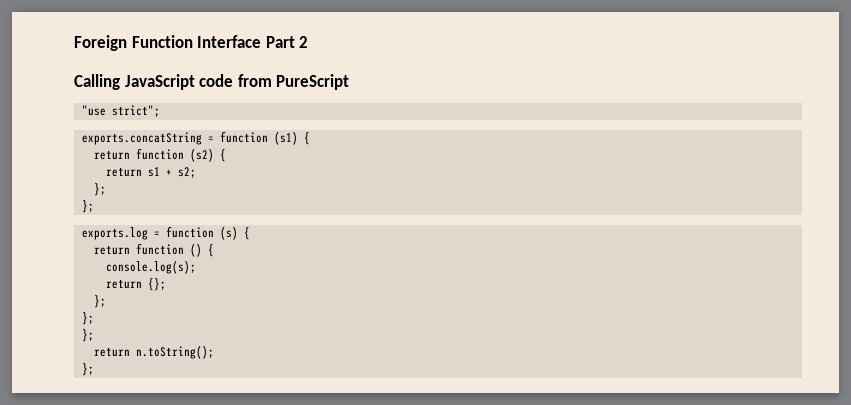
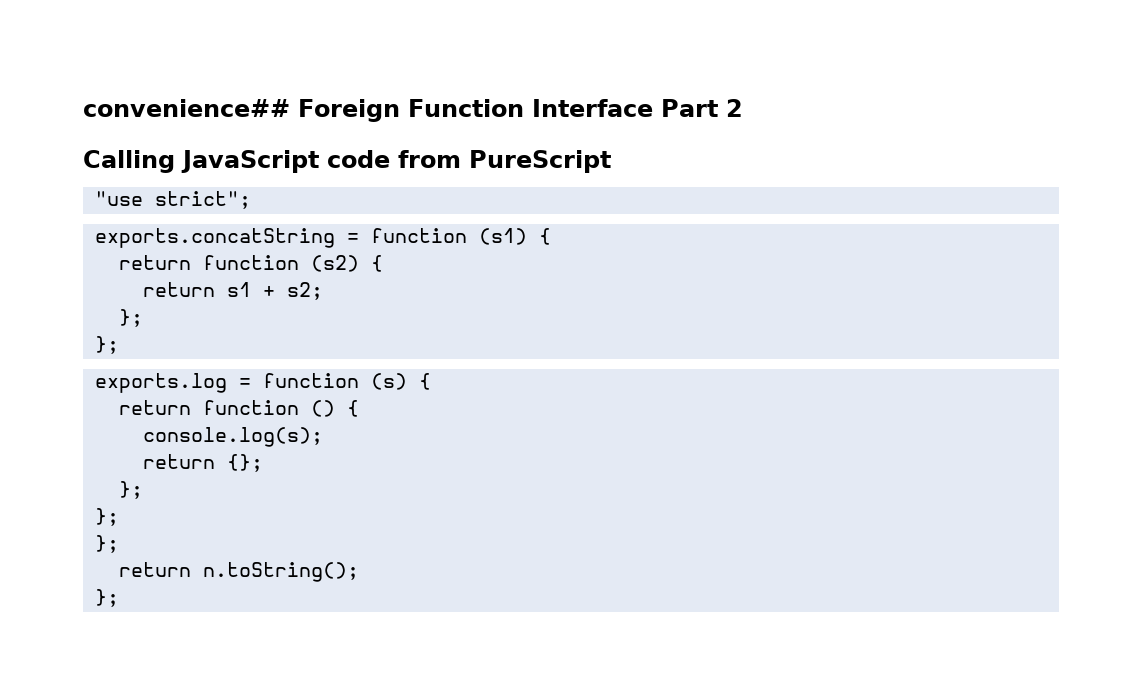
- Foreign Function Interface Part 2
+ convenience## Foreign Function Interface Part 2

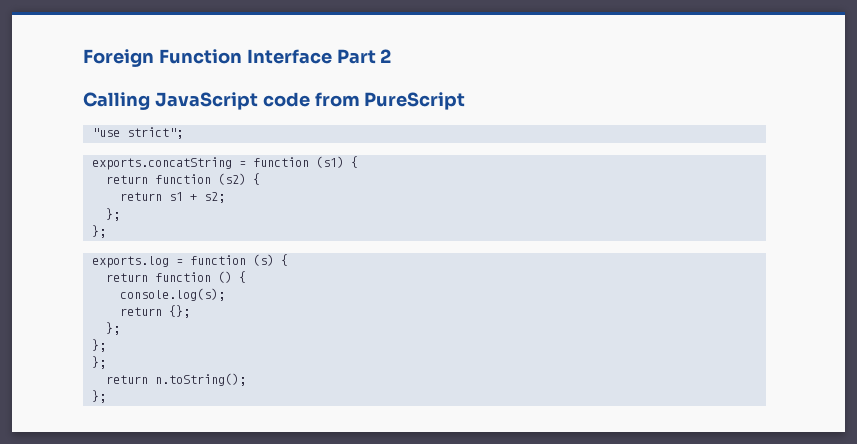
- convenience## Foreign Function Interface Part 2
+ Foreign Function Interface Part 2

